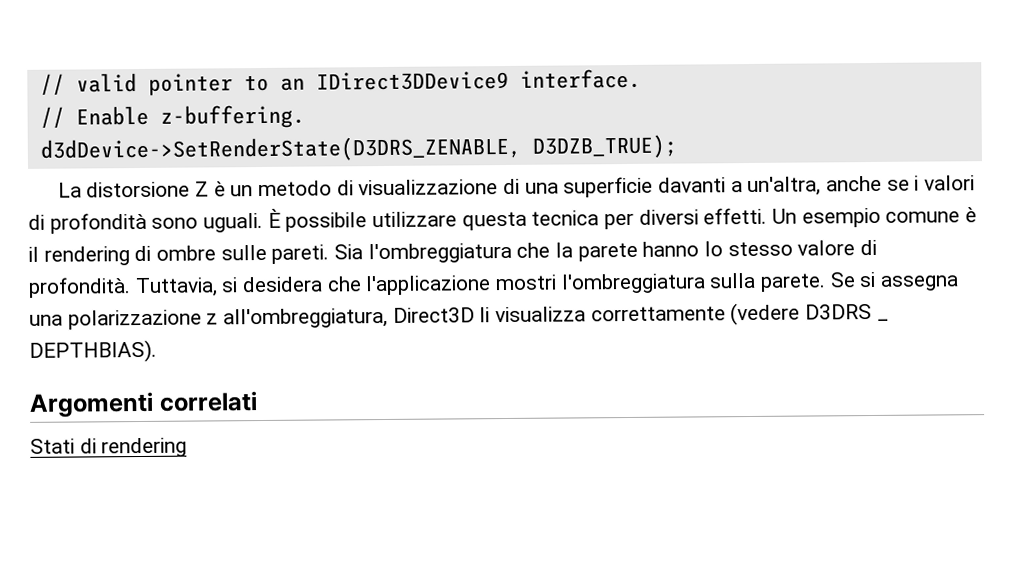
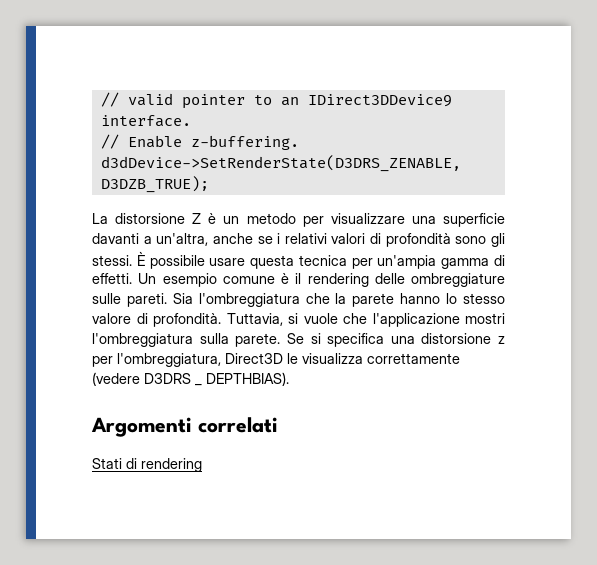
- La distorsione Z è un metodo di visualizzazione di una superficie davanti a un'altra, anche se i valori di profondità sono uguali.
+ La distorsione Z è un metodo per visualizzare una superficie davanti a un'altra, anche se i relativi valori di profondità sono gli stessi.
- È possibile utilizzare questa tecnica per diversi effetti.
+ È possibile usare questa tecnica per un'ampia gamma di effetti.
- Un esempio comune è il rendering di ombre sulle pareti.
+ Un esempio comune è il rendering delle ombreggiature sulle pareti.
- Tuttavia, si desidera che l'applicazione mostri l'ombreggiatura sulla parete.
+ Tuttavia, si vuole che l'applicazione mostri l'ombreggiatura sulla parete.
- Se si assegna una polarizzazione z all'ombreggiatura, Direct3D li visualizza correttamente (vedere D3DRS _ DEPTHBIAS).
+ Se si specifica una distorsione z per l'ombreggiatura, Direct3D le visualizza correttamente (vedere D3DRS _ DEPTHBIAS).

